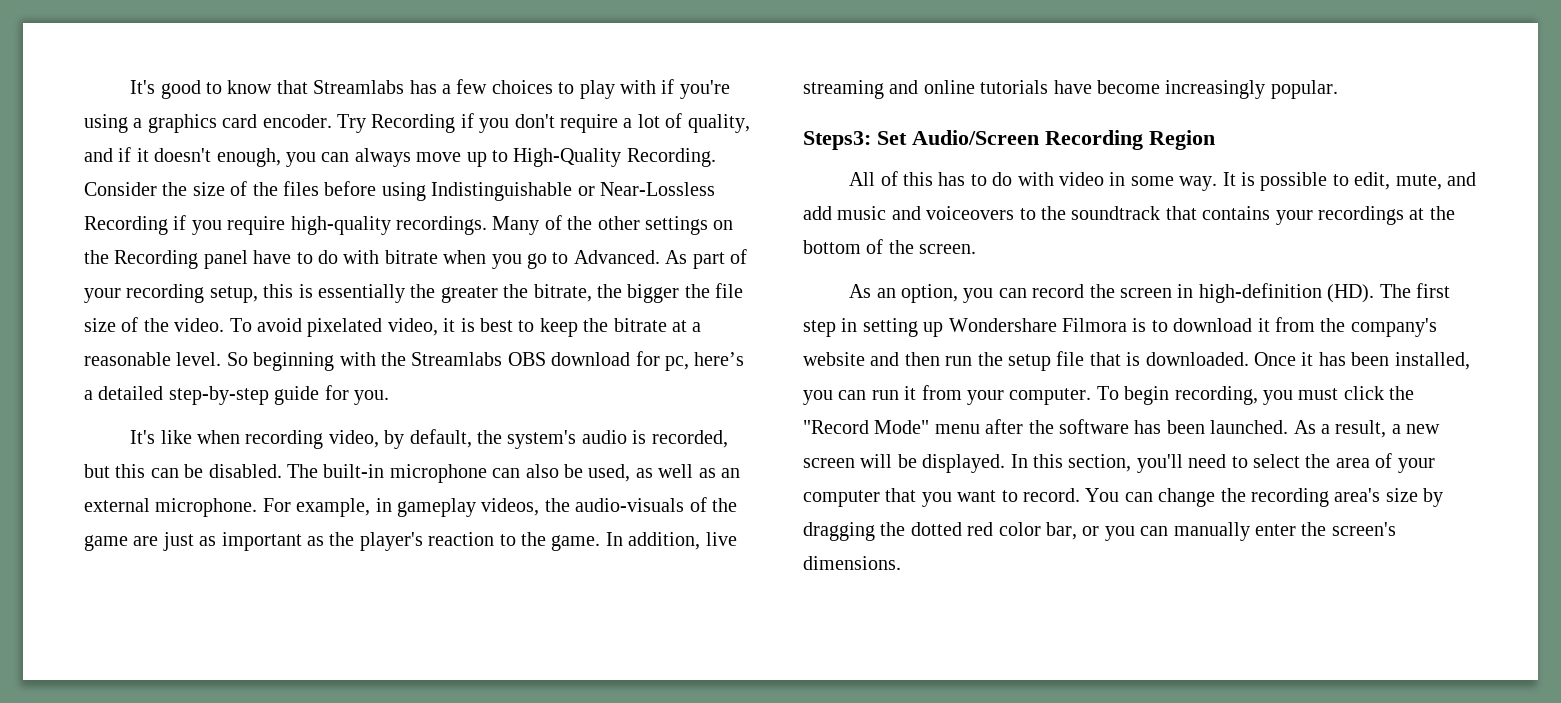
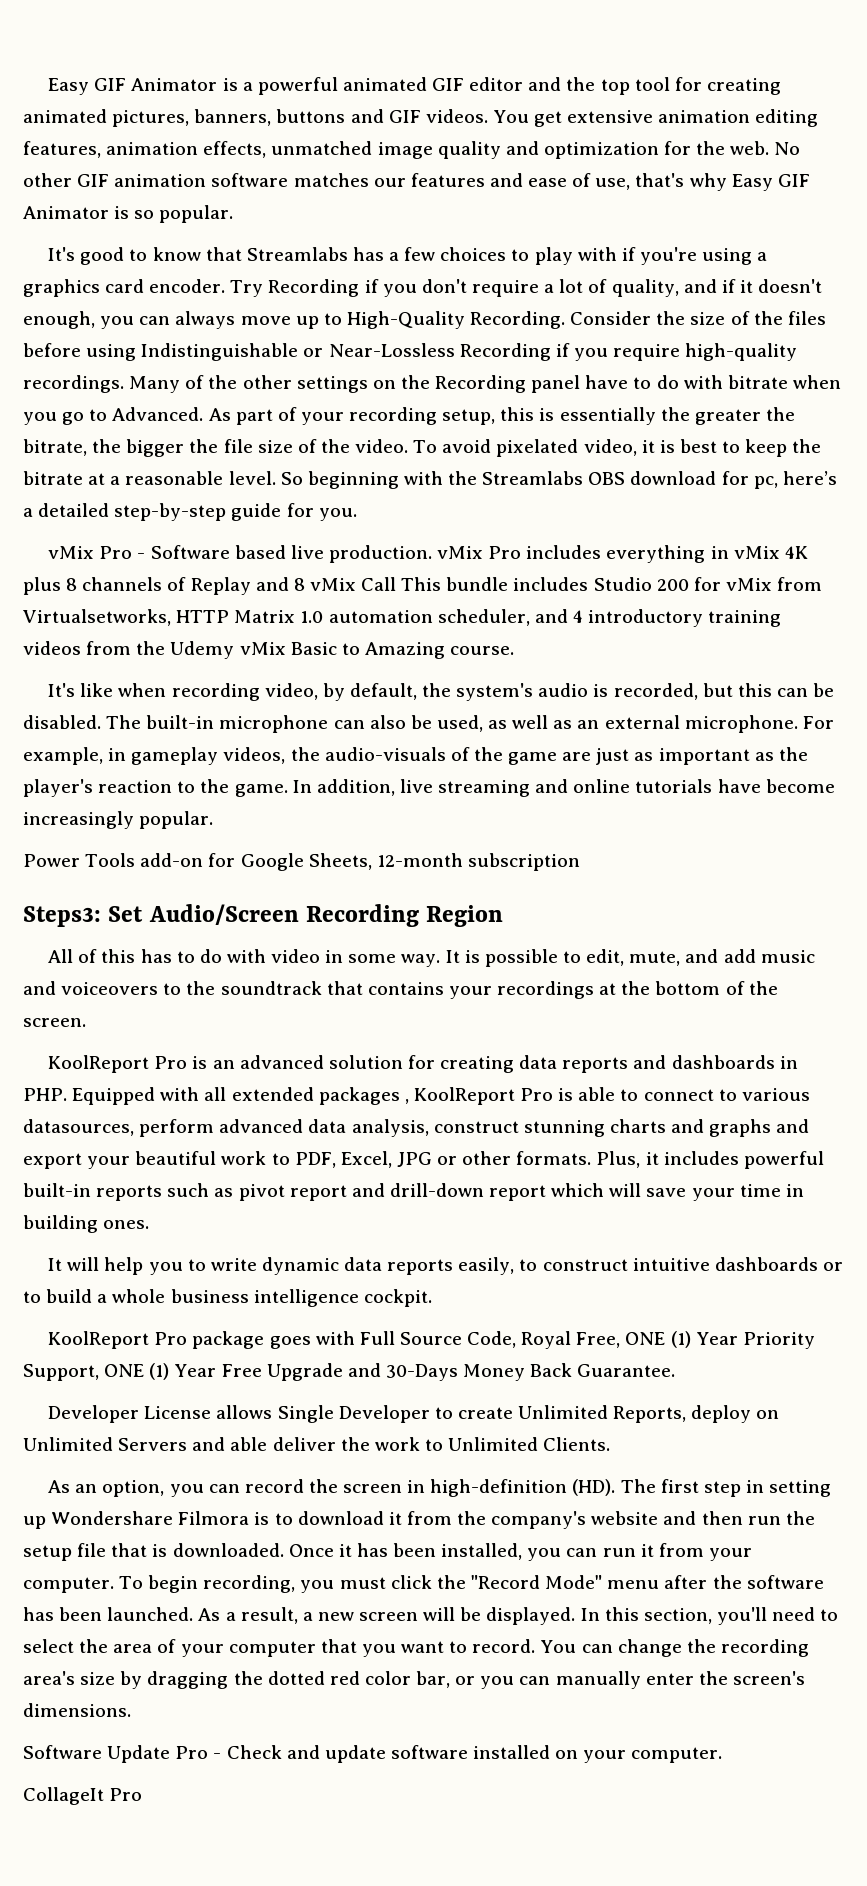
+ Easy GIF Animator is a powerful animated GIF editor and the top tool for creating animated pictures, banners, buttons and GIF videos. You get extensive animation editing features, animation effects, unmatched image quality and optimization for the web. No other GIF animation software matches our features and ease of use, that's why Easy GIF Animator is so popular.
+ vMix Pro - Software based live production. vMix Pro includes everything in vMix 4K plus 8 channels of Replay and 8 vMix Call This bundle includes Studio 200 for vMix from Virtualsetworks, HTTP Matrix 1.0 automation scheduler, and 4 introductory training videos from the Udemy vMix Basic to Amazing course.
+ Power Tools add-on for Google Sheets, 12-month subscription
+ KoolReport Pro is an advanced solution for creating data reports and dashboards in PHP. Equipped with all extended packages , KoolReport Pro is able to connect to various datasources, perform advanced data analysis, construct stunning charts and graphs and export your beautiful work to PDF, Excel, JPG or other formats. Plus, it includes powerful built-in reports such as pivot report and drill-down report which will save your time in building ones.
+ It will help you to write dynamic data reports easily, to construct intuitive dashboards or to build a whole business intelligence cockpit.
+ KoolReport Pro package goes with Full Source Code, Royal Free, ONE (1) Year Priority Support, ONE (1) Year Free Upgrade and 30-Days Money Back Guarantee.
+ Developer License allows Single Developer to create Unlimited Reports, deploy on Unlimited Servers and able deliver the work to Unlimited Clients.
+ Software Update Pro - Check and update software installed on your computer.
+ CollageIt Pro

